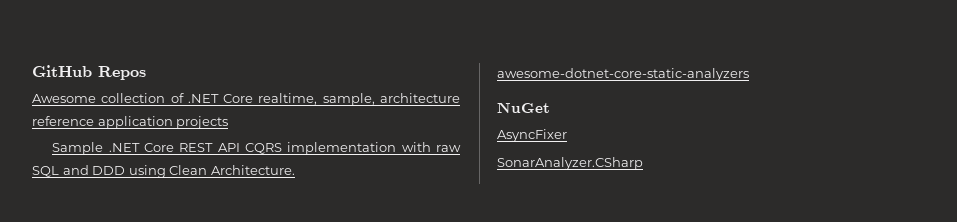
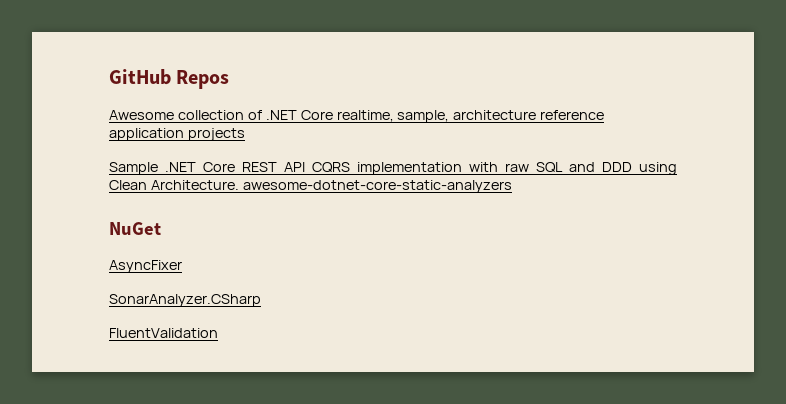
+ FluentValidation

